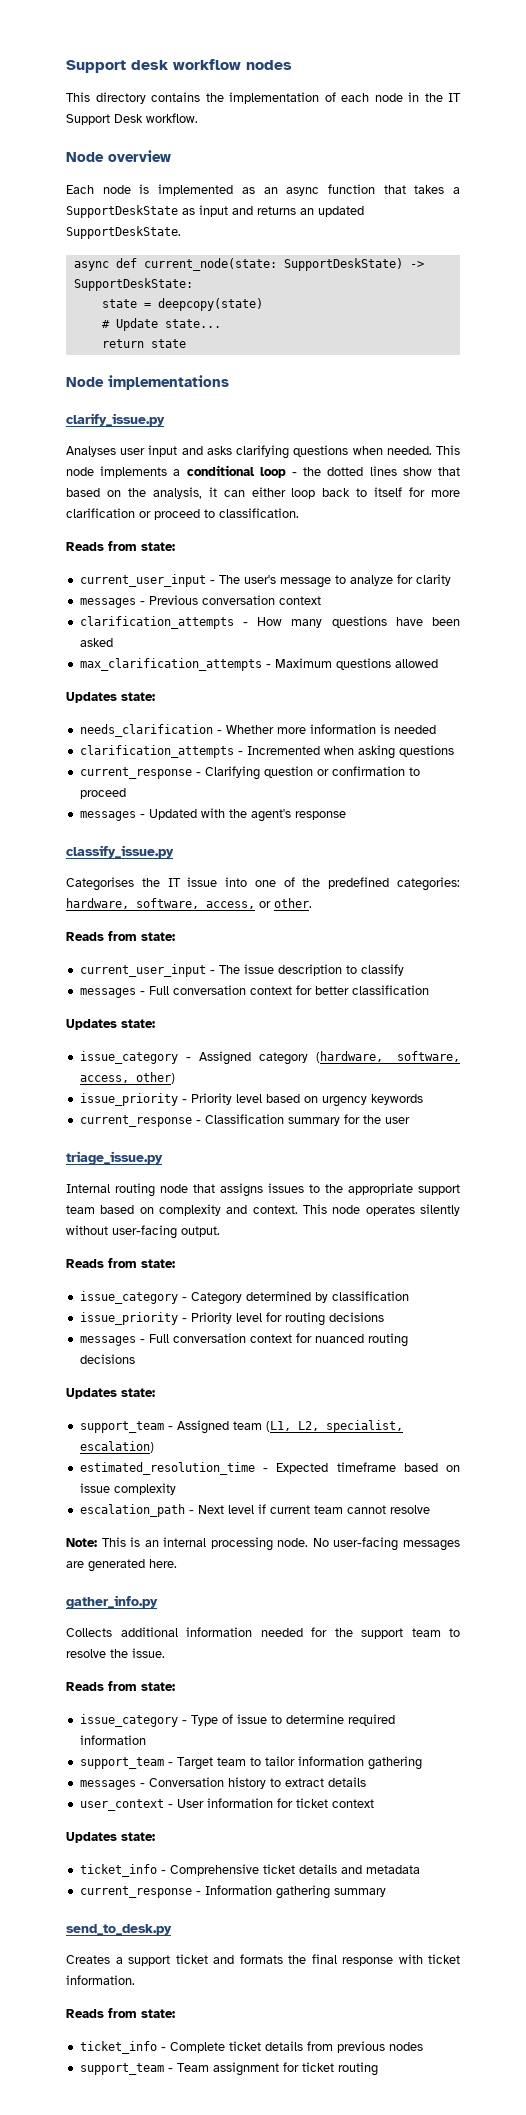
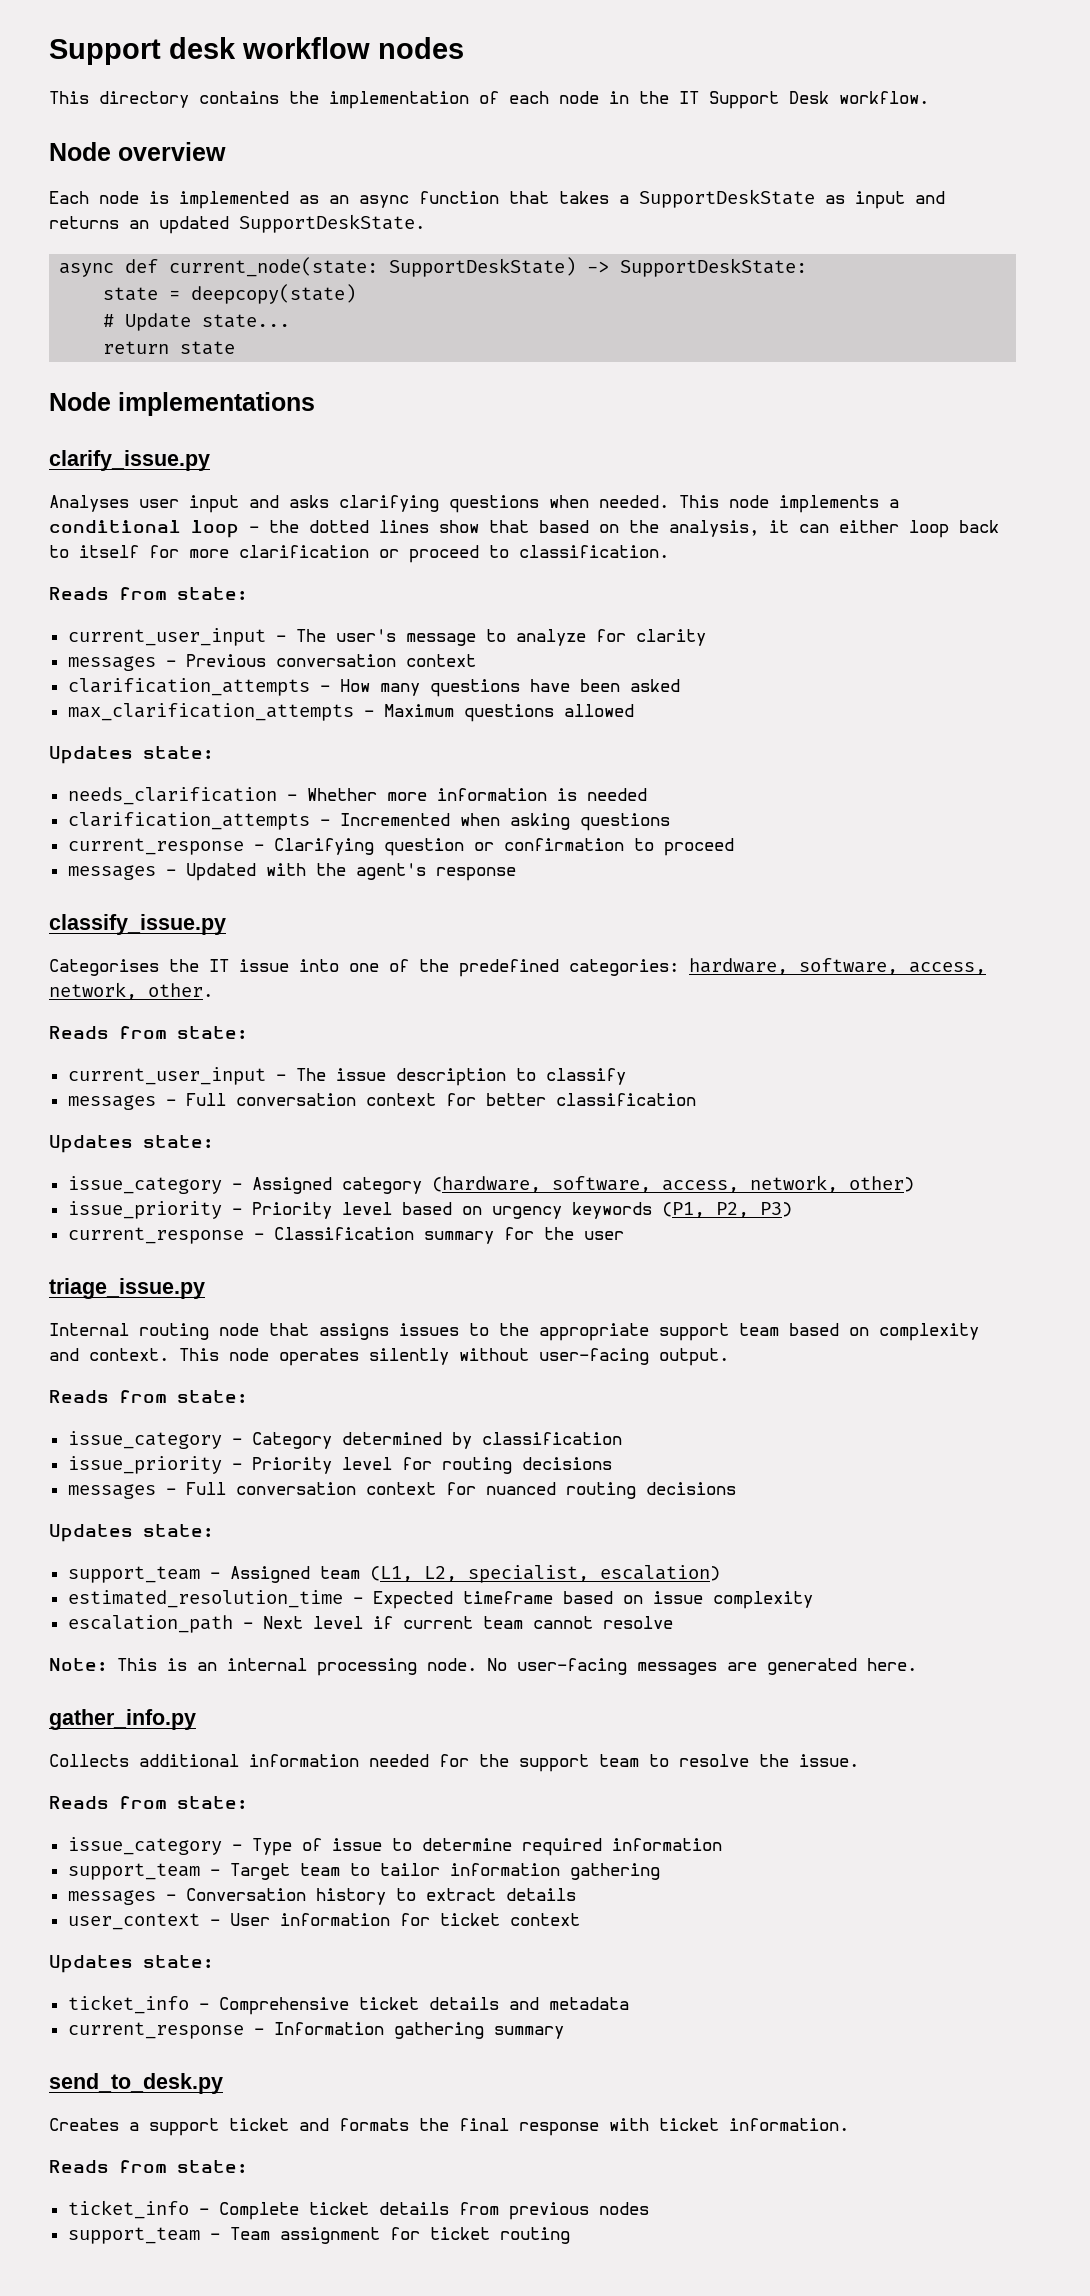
- Categorises the IT issue into one of the predefined categories: hardware, software, access, or other.
+ Categorises the IT issue into one of the predefined categories: hardware, software, access, network, other.
- issue_category - Assigned category (hardware, software, access, other)
+ issue_category - Assigned category (hardware, software, access, network, other)
- issue_priority - Priority level based on urgency keywords
+ issue_priority - Priority level based on urgency keywords (P1, P2, P3)

